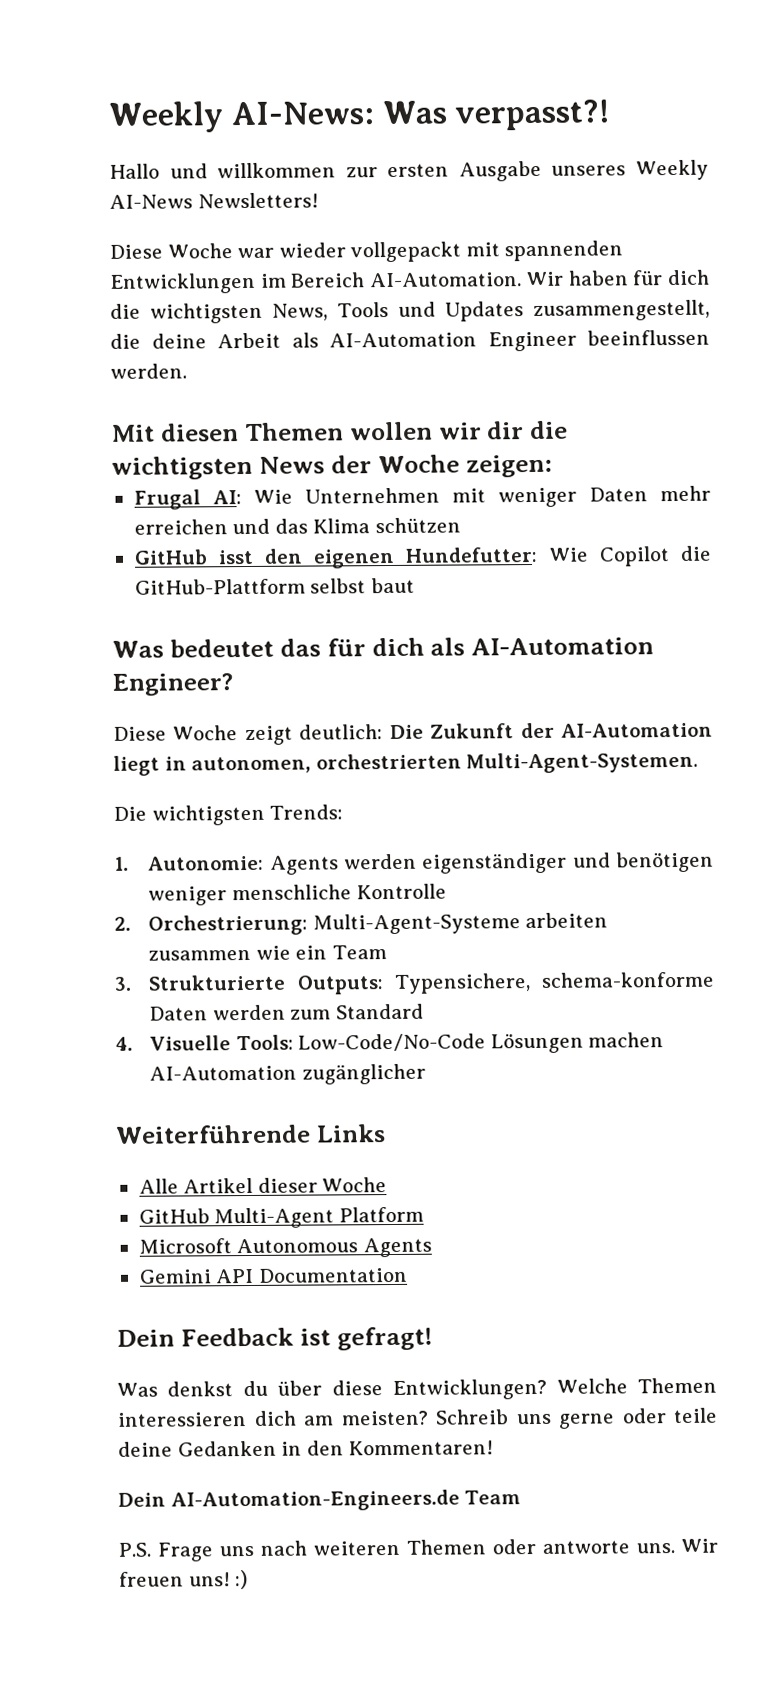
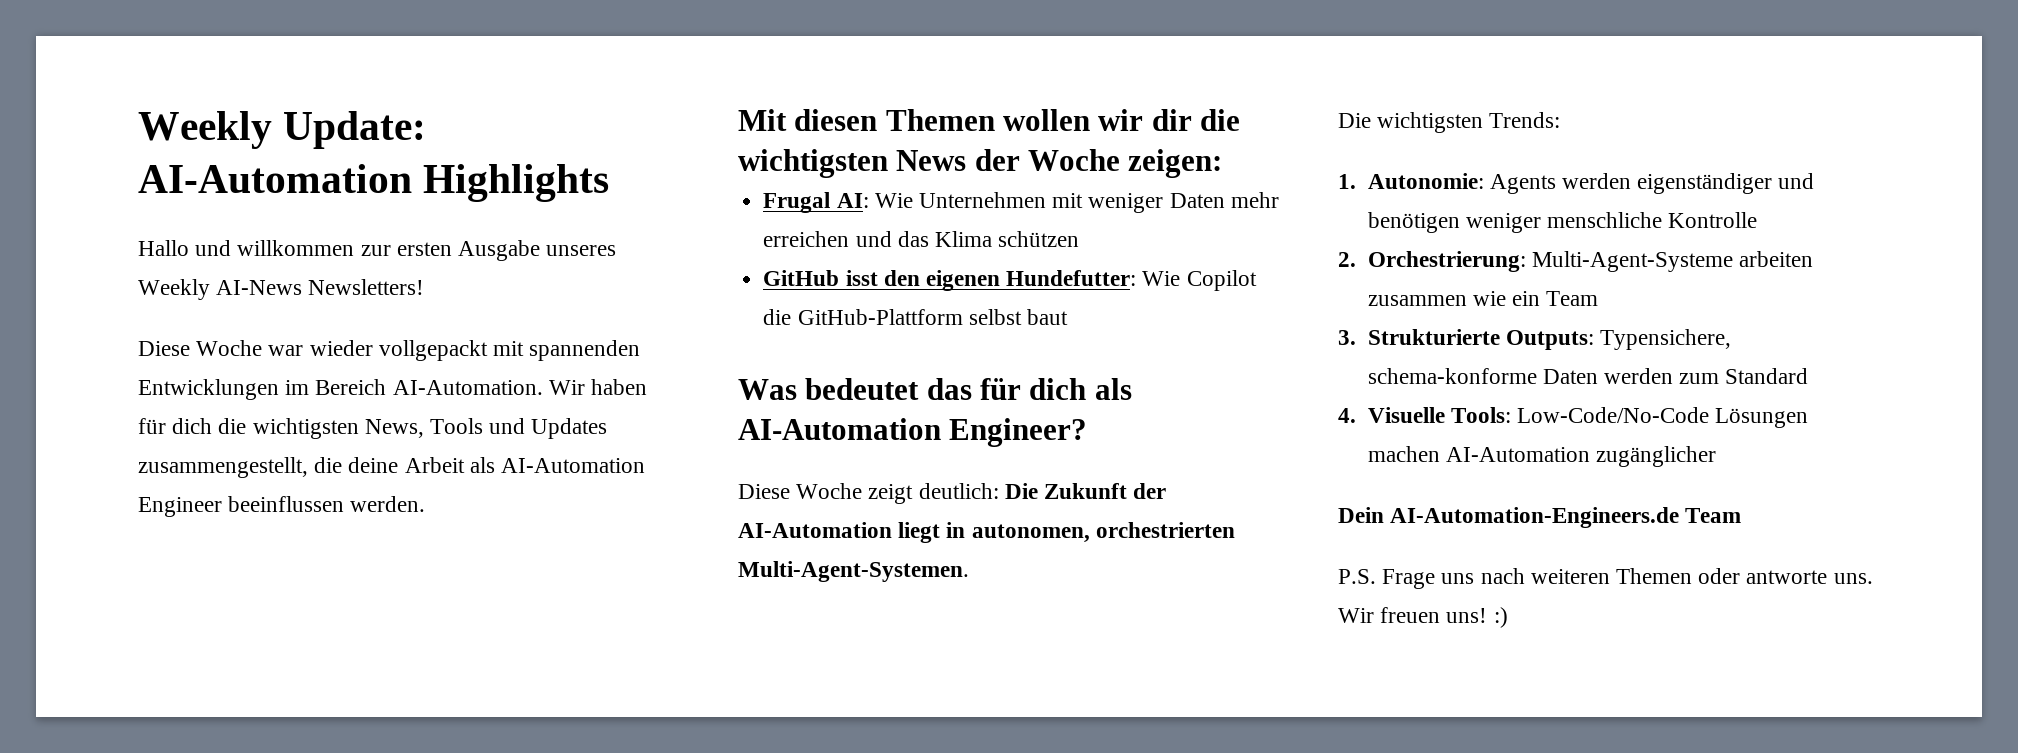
- Weekly AI-News: Was verpasst?!
+ Weekly Update: AI-Automation Highlights
- Weiterführende Links
- Alle Artikel dieser Woche
- GitHub Multi-Agent Platform
- Microsoft Autonomous Agents
- Gemini API Documentation
- Dein Feedback ist gefragt!
- Was denkst du über diese Entwicklungen? Welche Themen interessieren dich am meisten? Schreib uns gerne oder teile deine Gedanken in den Kommentaren!

